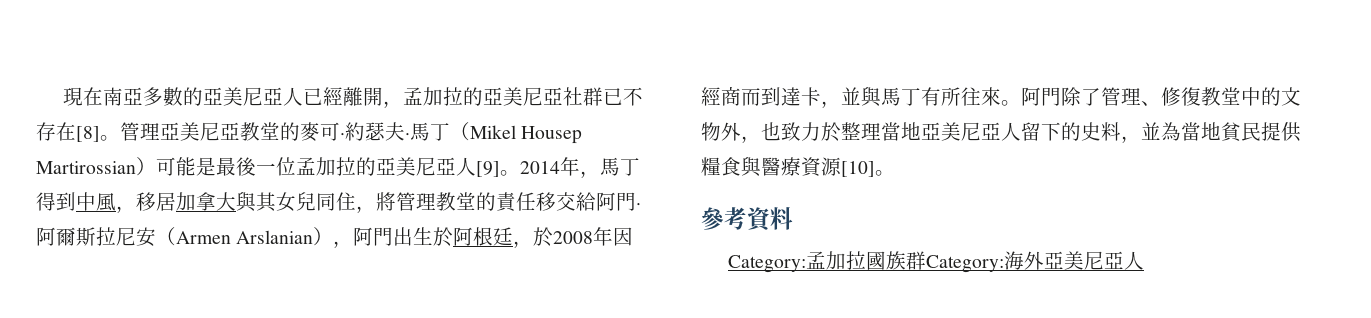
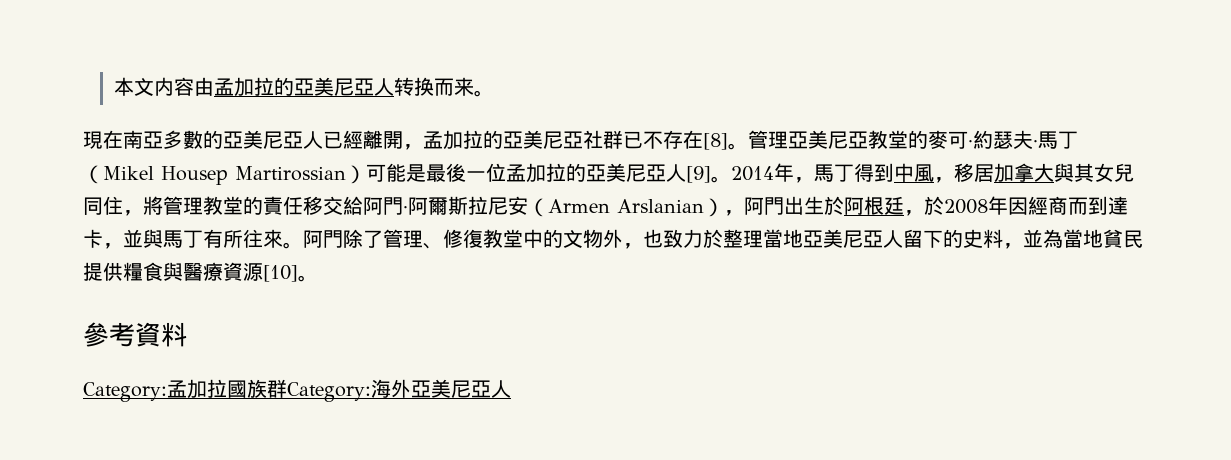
+ 本文内容由孟加拉的亞美尼亞人转换而来。

